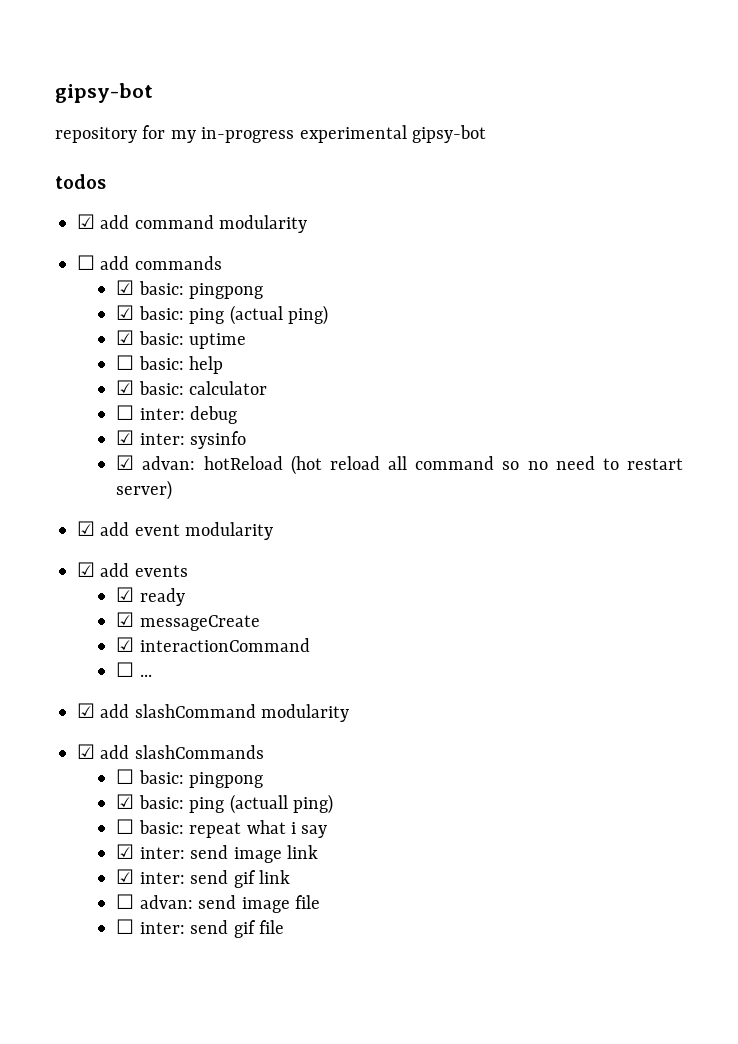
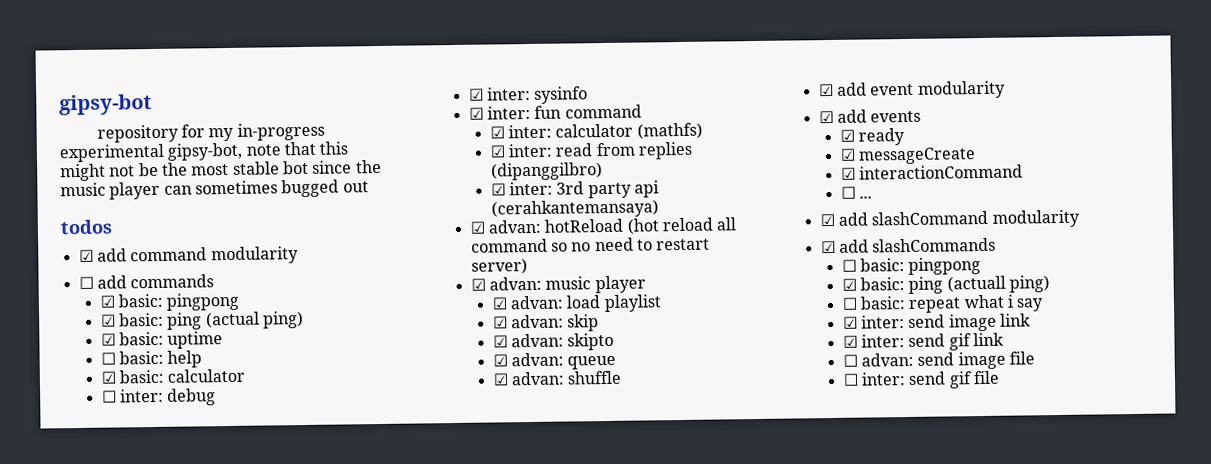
- repository for my in-progress experimental gipsy-bot
+ repository for my in-progress experimental gipsy-bot, note that this might not be the most stable bot since the music player can sometimes bugged out
+ ☑ inter: fun command
+ ☑ inter: calculator (mathfs)
+ ☑ inter: read from replies (dipanggilbro)
+ ☑ inter: 3rd party api (cerahkantemansaya)
+ ☑ advan: music player
+ ☑ advan: load playlist
+ ☑ advan: skip
+ ☑ advan: skipto
+ ☑ advan: queue
+ ☑ advan: shuffle

